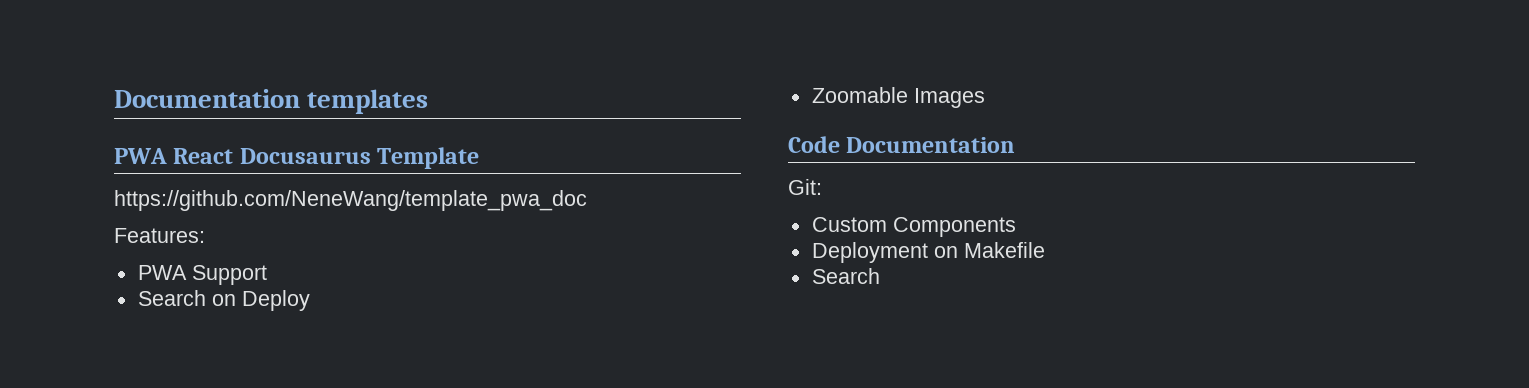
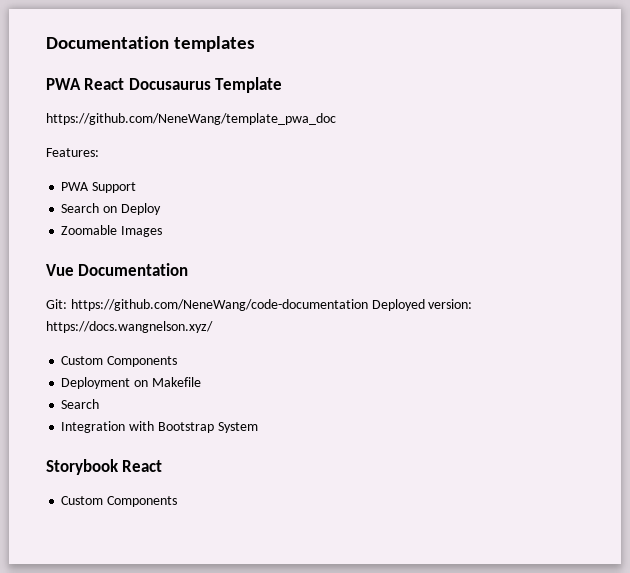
- Code Documentation
+ Vue Documentation
- Git:
+ Git: https://github.com/NeneWang/code-documentation Deployed version: https://docs.wangnelson.xyz/
+ Integration with Bootstrap System
+ Storybook React
+ Custom Components

